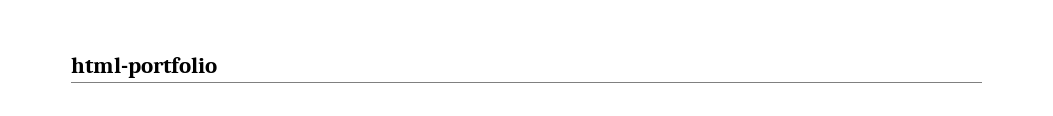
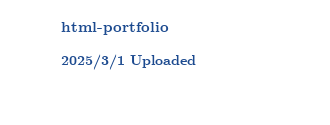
+ 2025/3/1 Uploaded

